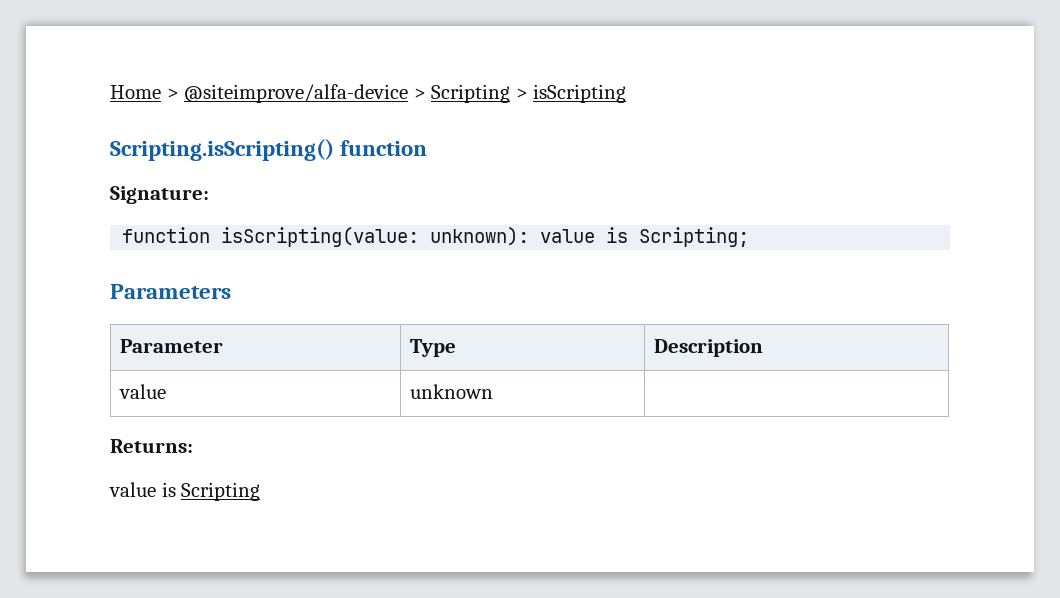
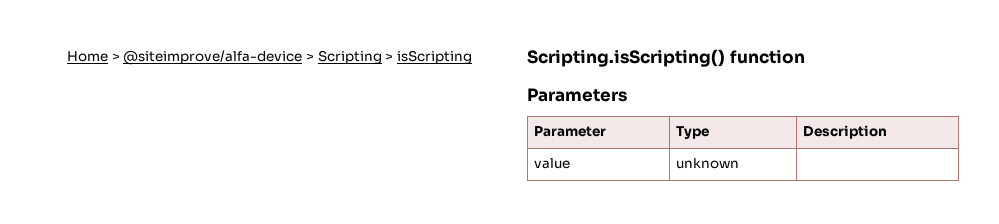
- Signature:
- function isScripting(value: unknown): value is Scripting;
- Returns:
- value is Scripting

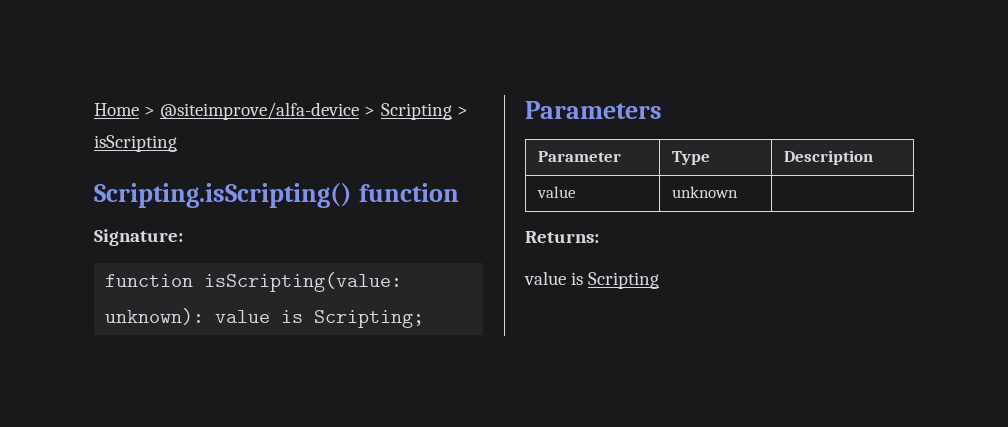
+ Signature:
+ function isScripting(value: unknown): value is Scripting;
+ Returns:
+ value is Scripting

